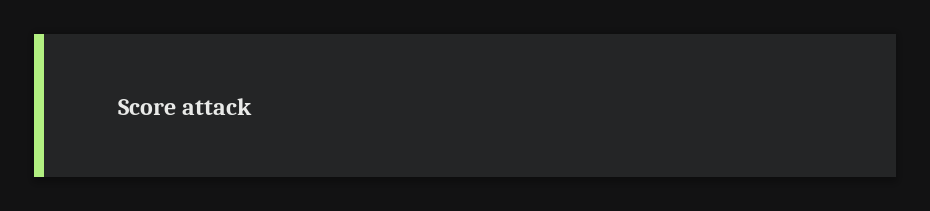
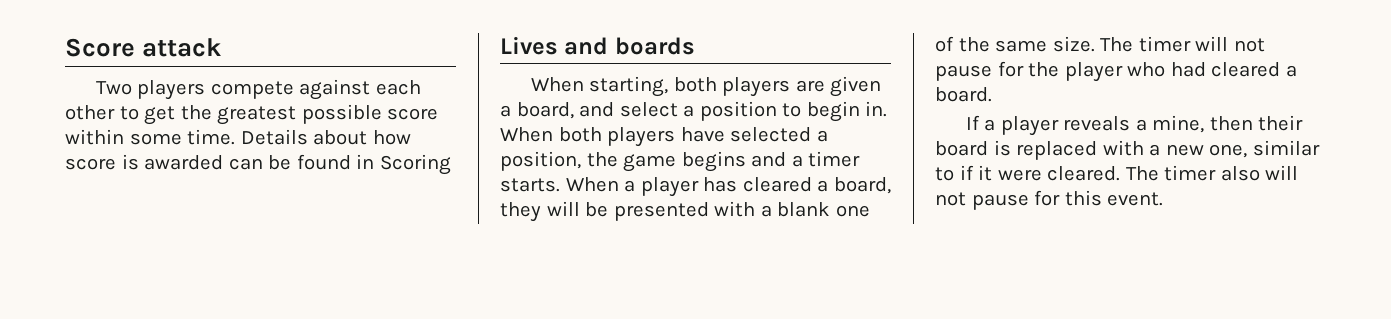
+ Two players compete against each other to get the greatest possible score within some time. Details about how score is awarded can be found in Scoring
+ Lives and boards
+ When starting, both players are given a board, and select a position to begin in. When both players have selected a position, the game begins and a timer starts. When a player has cleared a board, they will be presented with a blank one of the same size. The timer will not pause for the player who had cleared a board.
+ If a player reveals a mine, then their board is replaced with a new one, similar to if it were cleared. The timer also will not pause for this event.

